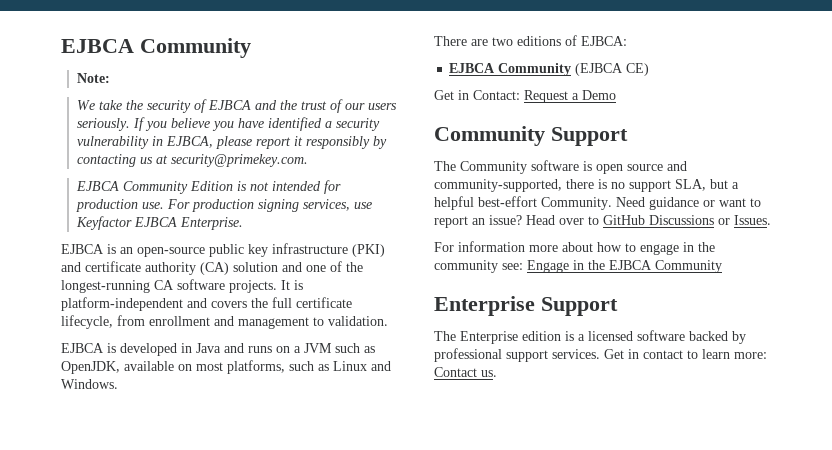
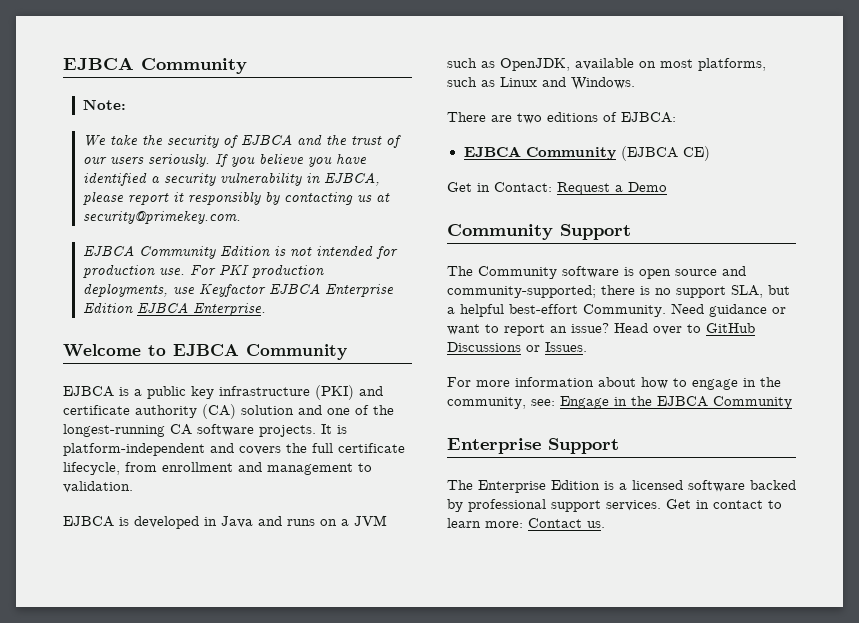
- For production signing services, use Keyfactor EJBCA Enterprise.
- EJBCA is an open-source public key infrastructure (PKI) and certificate authority (CA) solution and one of the longest-running CA software projects.
+ For PKI production deployments, use Keyfactor EJBCA Enterprise Edition EJBCA Enterprise.
+ Welcome to EJBCA Community
+ EJBCA is a public key infrastructure (PKI) and certificate authority (CA) solution and one of the longest-running CA software projects.
- The Community software is open source and community-supported, there is no support SLA, but a helpful best-effort Community.
+ The Community software is open source and community-supported; there is no support SLA, but a helpful best-effort Community.
- For information more about how to engage in the community see: Engage in the EJBCA Community
+ For more information about how to engage in the community, see: Engage in the EJBCA Community
- The Enterprise edition is a licensed software backed by professional support services.
+ The Enterprise Edition is a licensed software backed by professional support services.

